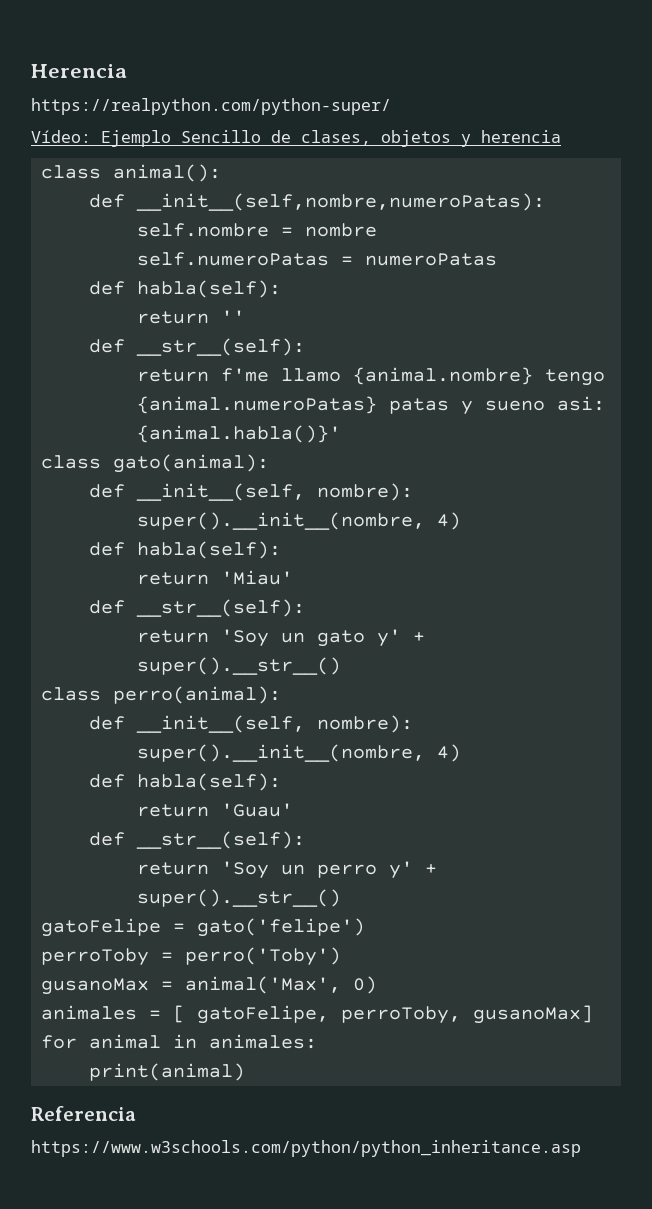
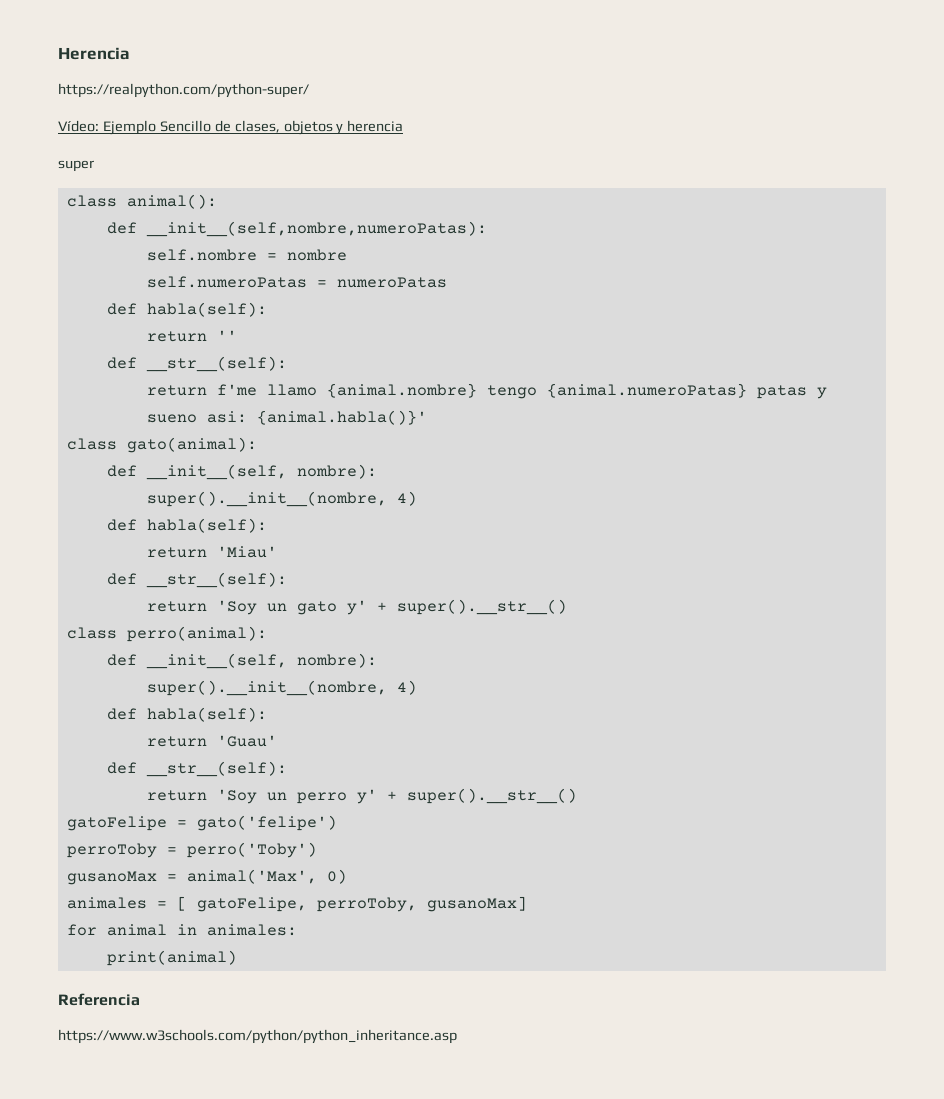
+ super

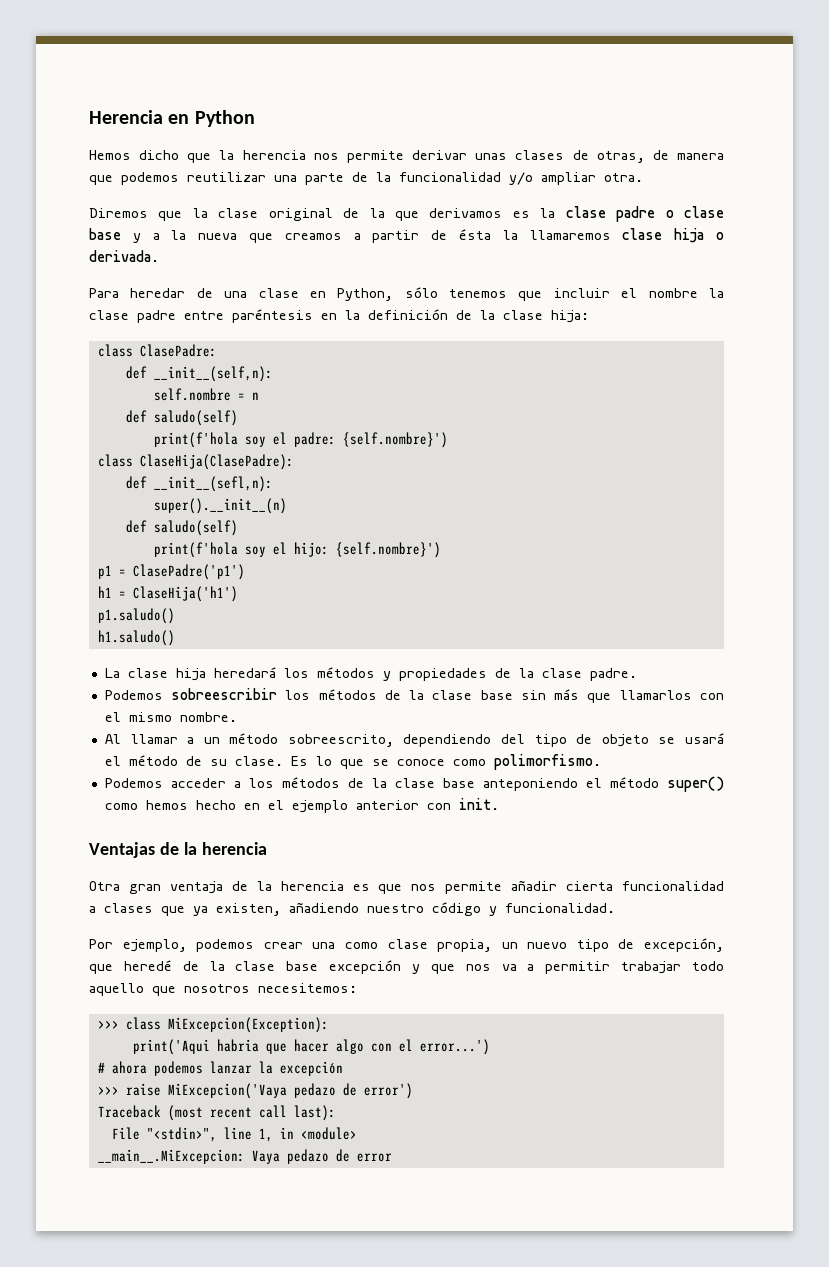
- Herencia
- https://realpython.com/python-super/
- Vídeo: Ejemplo Sencillo de clases, objetos y herencia
- super
- class animal():
- def __init__(self,nombre,numeroPatas):
+ Herencia en Python
+ Hemos dicho que la herencia nos permite derivar unas clases de otras, de manera que podemos reutilizar una parte de la funcionalidad y/o ampliar otra.
+ Diremos que la clase original de la que derivamos es la clase padre o clase base y a la nueva que creamos a partir de ésta la llamaremos clase hija o derivada.
+ Para heredar de una clase en Python, sólo tenemos que incluir el nombre la clase padre entre paréntesis en la definición de la clase hija:
+ class ClasePadre:
+ def __init__(self,n):
- self.nombre = nombre
- self.numeroPatas = numeroPatas
- def habla(self):
- return ''
- def __str__(self):
- return f'me llamo {animal.nombre} tengo {animal.numeroPatas} patas y sueno asi: {animal.habla()}'
- class gato(animal):
- def __init__(self, nombre):
- super().__init__(nombre, 4)
- def habla(self):
- return 'Miau'
- def __str__(self):
- return 'Soy un gato y' + super().__str__()
- class perro(animal):
- def __init__(self, nombre):
- super().__init__(nombre, 4)
- def habla(self):
- return 'Guau'
- def __str__(self):
- return 'Soy un perro y' + super().__str__()
- gatoFelipe = gato('felipe')
- perroToby = perro('Toby')
- gusanoMax = animal('Max', 0)
- animales = [ gatoFelipe, perroToby, gusanoMax]
- for animal in animales:
- print(animal)
- Referencia
- https://www.w3schools.com/python/python_inheritance.asp
+ self.nombre = n
+ def saludo(self)
+ print(f'hola soy el padre: {self.nombre}')
+ class ClaseHija(ClasePadre):
+ def __init__(sefl,n):
+ super().__init__(n)
+ def saludo(self)
+ print(f'hola soy el hijo: {self.nombre}')
+ p1 = ClasePadre('p1')
+ h1 = ClaseHija('h1')
+ p1.saludo()
+ h1.saludo()
+ La clase hija heredará los métodos y propiedades de la clase padre.
+ Podemos sobreescribir los métodos de la clase base sin más que llamarlos con el mismo nombre.
+ Al llamar a un método sobreescrito, dependiendo del tipo de objeto se usará el método de su clase. Es lo que se conoce como polimorfismo.
+ Podemos acceder a los métodos de la clase base anteponiendo el método super() como hemos hecho en el ejemplo anterior con init.
+ Ventajas de la herencia
+ Otra gran ventaja de la herencia es que nos permite añadir cierta funcionalidad a clases que ya existen, añadiendo nuestro código y funcionalidad.
+ Por ejemplo, podemos crear una como clase propia, un nuevo tipo de excepción, que heredé de la clase base excepción y que nos va a permitir trabajar todo aquello que nosotros necesitemos:
+ >>> class MiExcepcion(Exception):
+ print('Aqui habria que hacer algo con el error...')
+ # ahora podemos lanzar la excepción
+ >>> raise MiExcepcion('Vaya pedazo de error')
+ Traceback (most recent call last):
+ File "<stdin>", line 1, in <module>
+ __main__.MiExcepcion: Vaya pedazo de error

